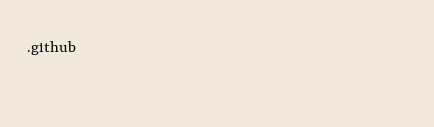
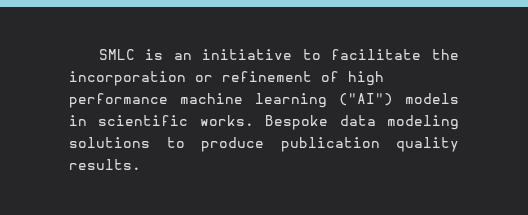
- .github
+ SMLC is an initiative to facilitate the incorporation or refinement of high performance machine learning ("AI") models in scientific works. Bespoke data modeling solutions to produce publication quality results.

